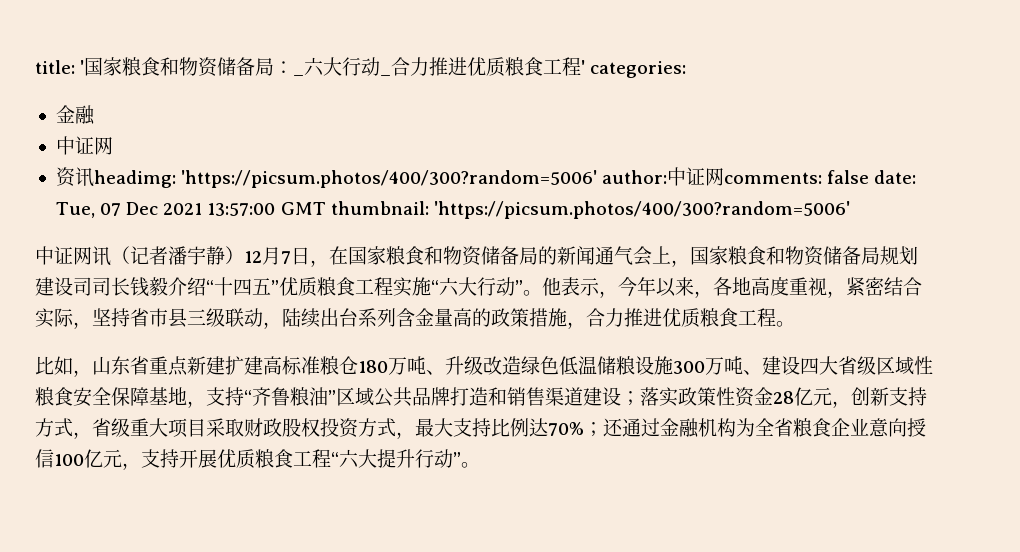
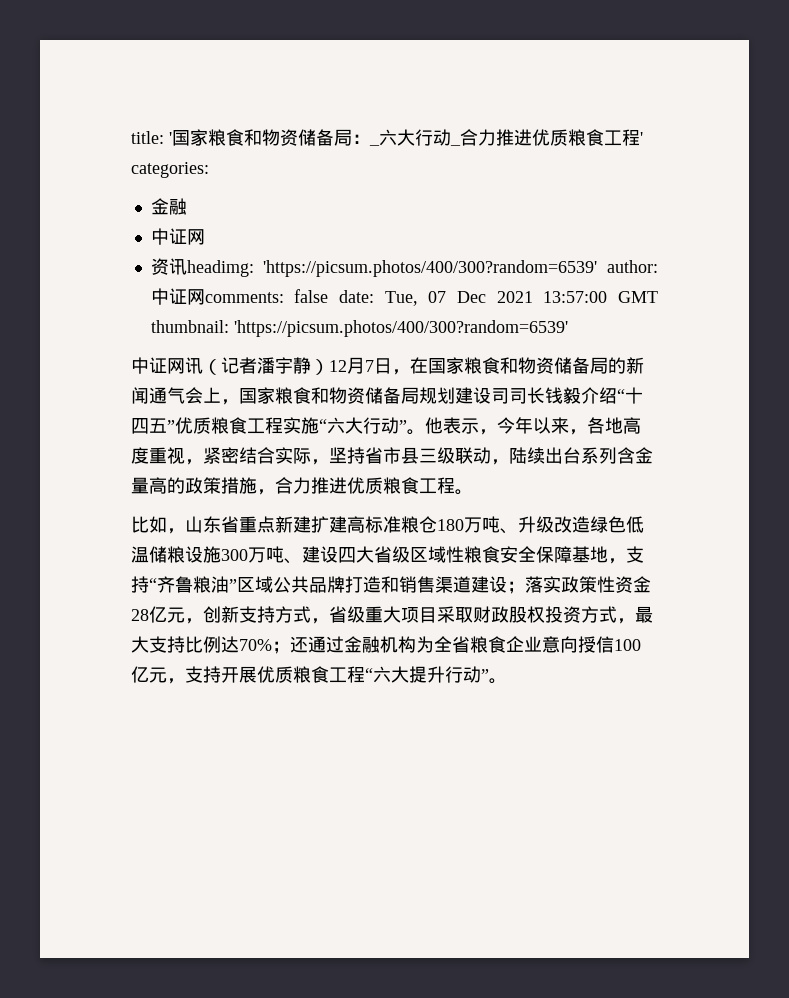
- 资讯headimg: 'https://picsum.photos/400/300?random=5006' author:中证网comments: false date: Tue, 07 Dec 2021 13:57:00 GMT thumbnail: 'https://picsum.photos/400/300?random=5006'
+ 资讯headimg: 'https://picsum.photos/400/300?random=6539' author:中证网comments: false date: Tue, 07 Dec 2021 13:57:00 GMT thumbnail: 'https://picsum.photos/400/300?random=6539'

